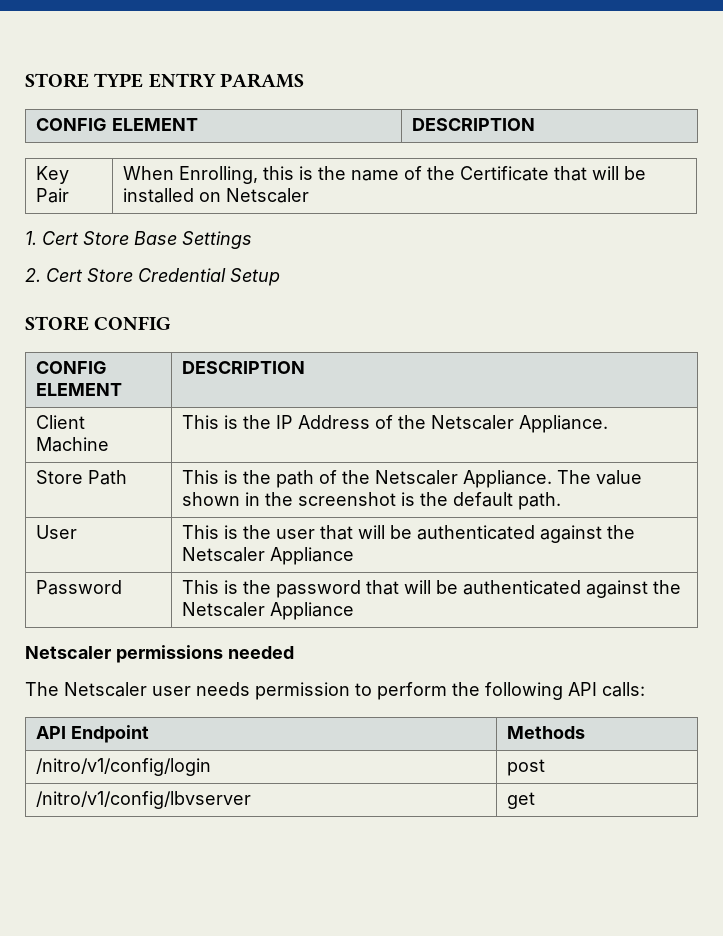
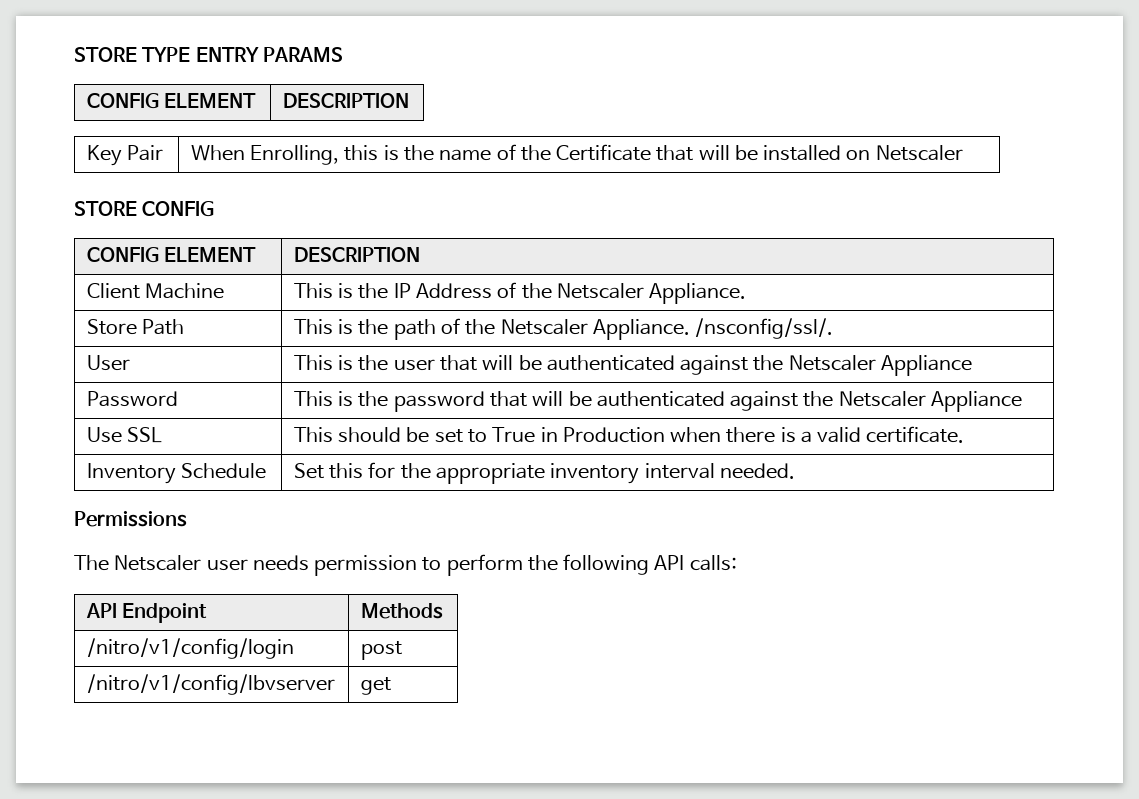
- 1. Cert Store Base Settings
- 2. Cert Store Credential Setup
- Store Path | This is the path of the Netscaler Appliance. The value shown in the screenshot is the default path.
+ Store Path | This is the path of the Netscaler Appliance. /nsconfig/ssl/.
- Netscaler permissions needed
+ Use SSL | This should be set to True in Production when there is a valid certificate.
+ Inventory Schedule | Set this for the appropriate inventory interval needed.
+ Permissions

